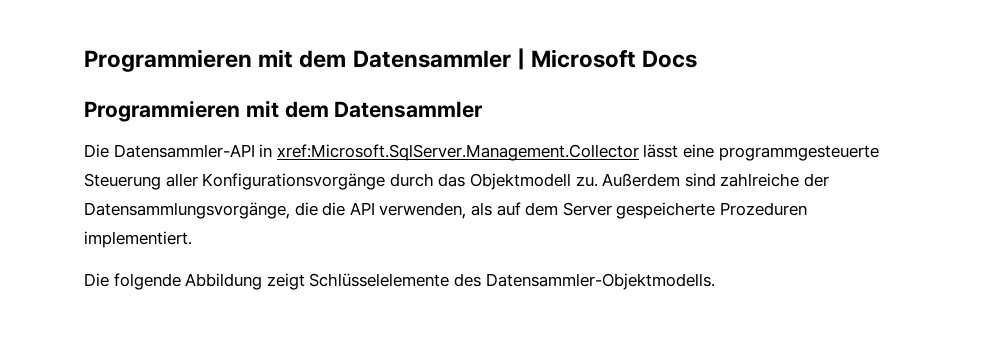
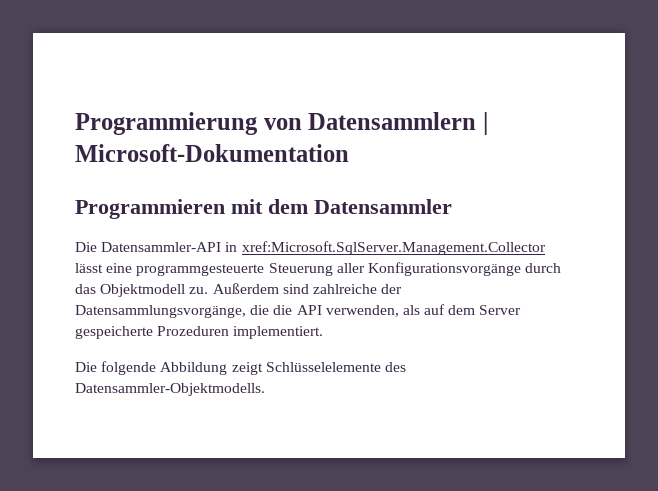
- Programmieren mit dem Datensammler | Microsoft Docs
+ Programmierung von Datensammlern | Microsoft-Dokumentation

